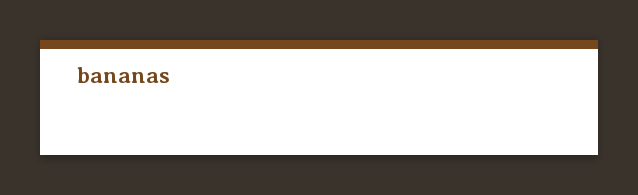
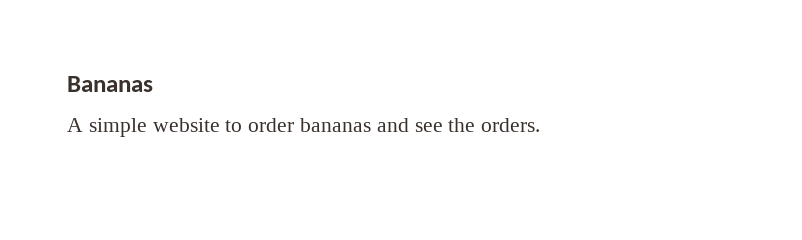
- bananas
+ Bananas
+ A simple website to order bananas and see the orders.

